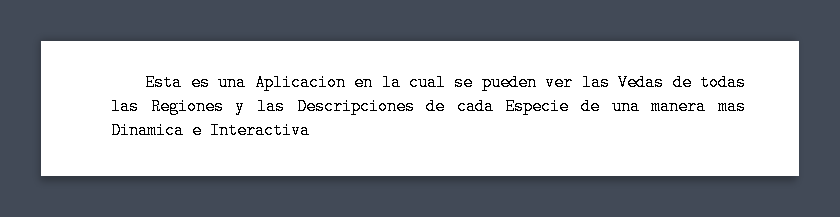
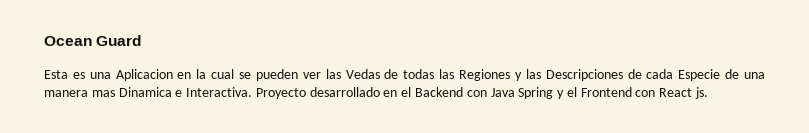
+ Ocean Guard
- Esta es una Aplicacion en la cual se pueden ver las Vedas de todas las Regiones y las Descripciones de cada Especie de una manera mas Dinamica e Interactiva
+ Esta es una Aplicacion en la cual se pueden ver las Vedas de todas las Regiones y las Descripciones de cada Especie de una manera mas Dinamica e Interactiva. Proyecto desarrollado en el Backend con Java Spring y el Frontend con React js.

